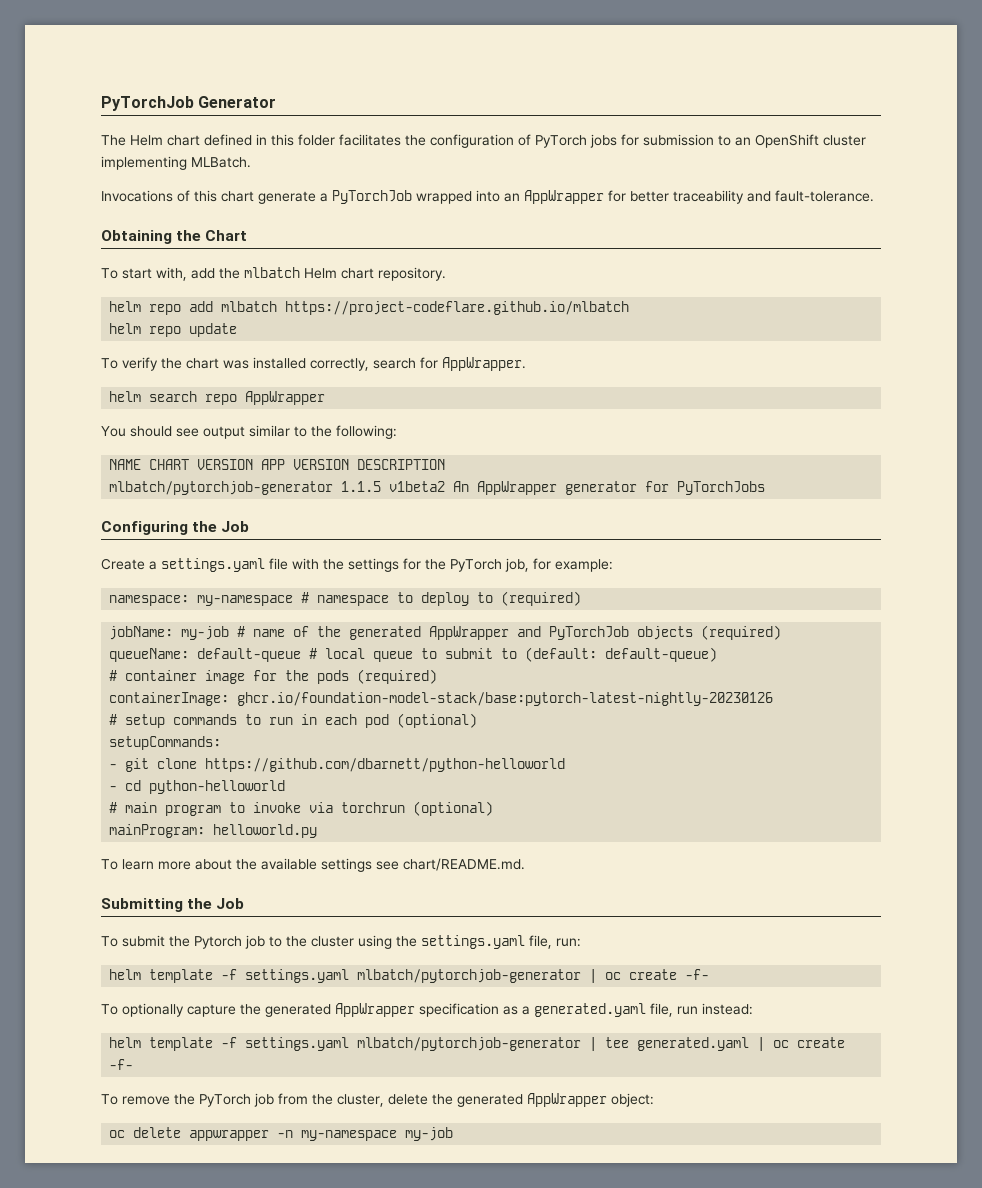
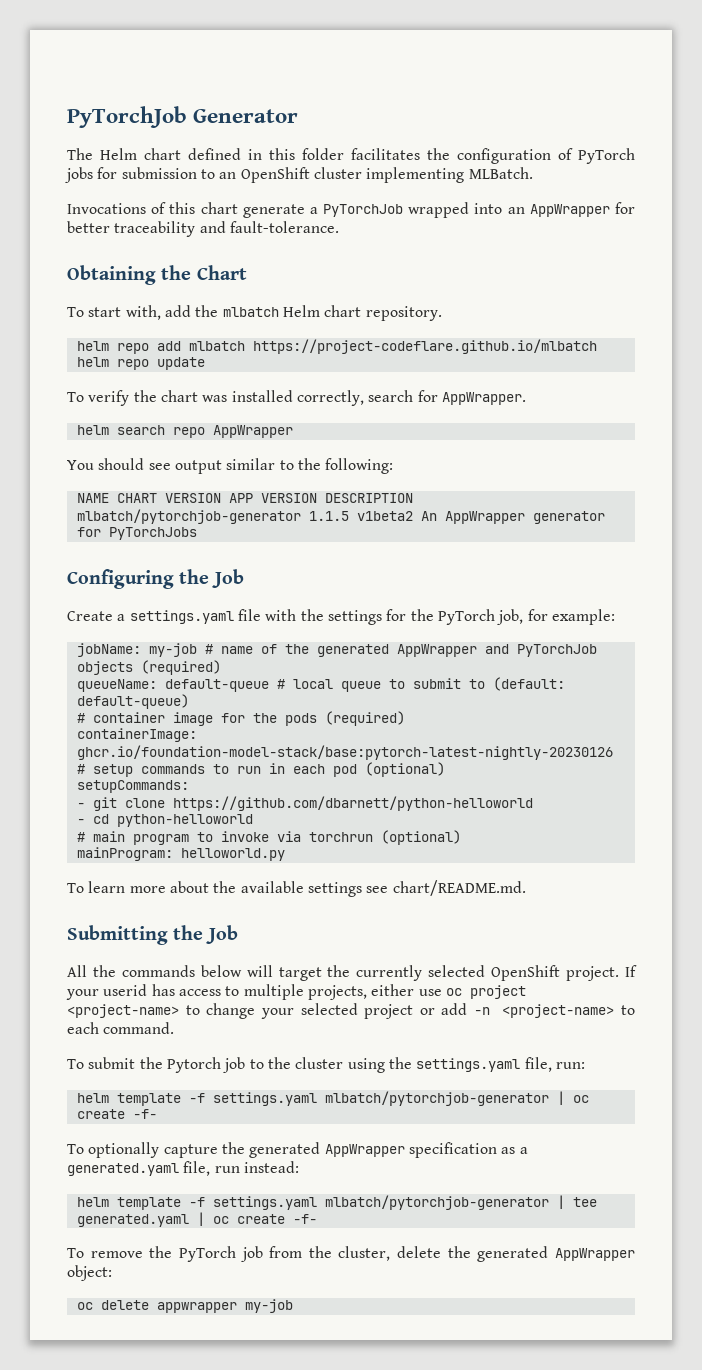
- namespace: my-namespace # namespace to deploy to (required)
+ All the commands below will target the currently selected OpenShift project. If your userid has access to multiple projects, either use oc project <project-name> to change your selected project or add -n <project-name> to each command.
- oc delete appwrapper -n my-namespace my-job
+ oc delete appwrapper my-job

